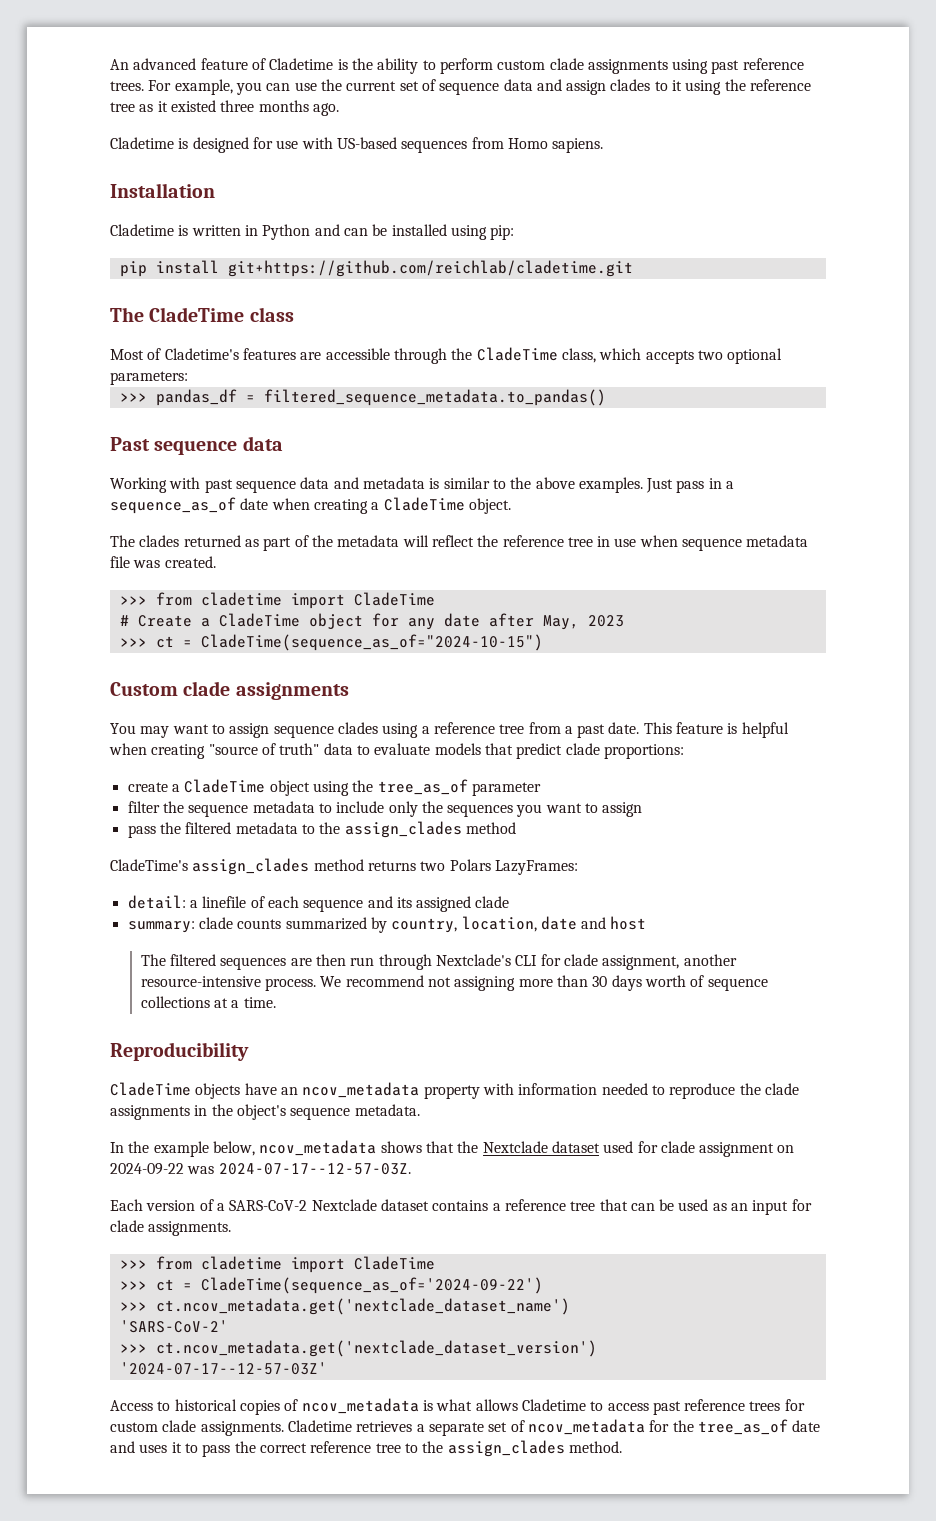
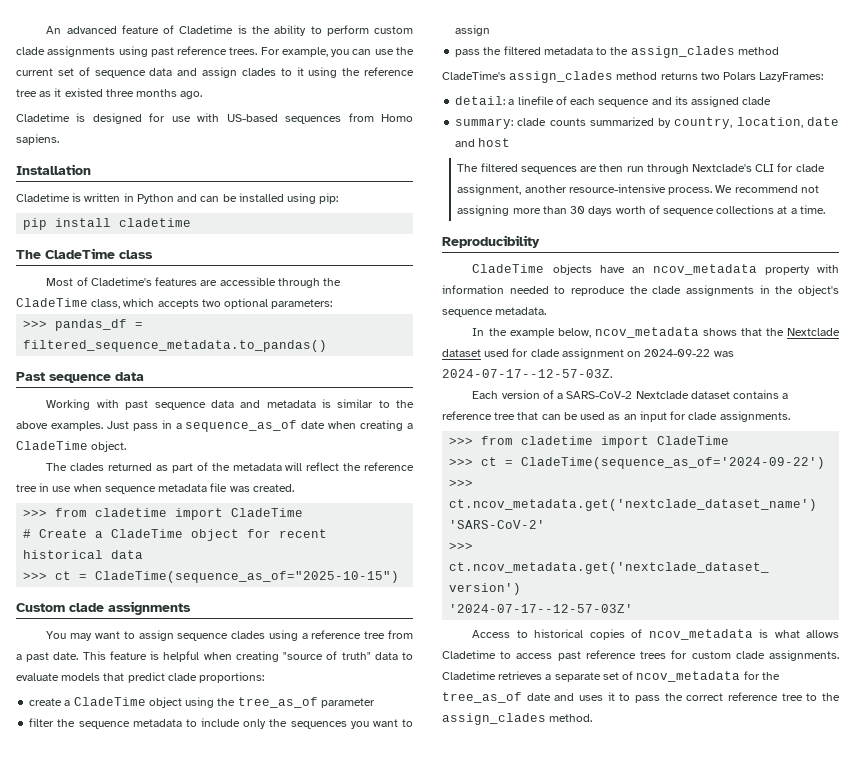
- pip install git+https://github.com/reichlab/cladetime.git
+ pip install cladetime
- # Create a CladeTime object for any date after May, 2023
- >>> ct = CladeTime(sequence_as_of="2024-10-15")
+ # Create a CladeTime object for recent historical data
+ >>> ct = CladeTime(sequence_as_of="2025-10-15")

